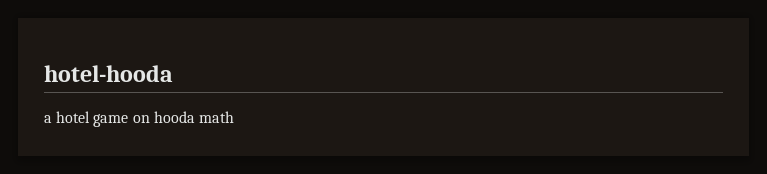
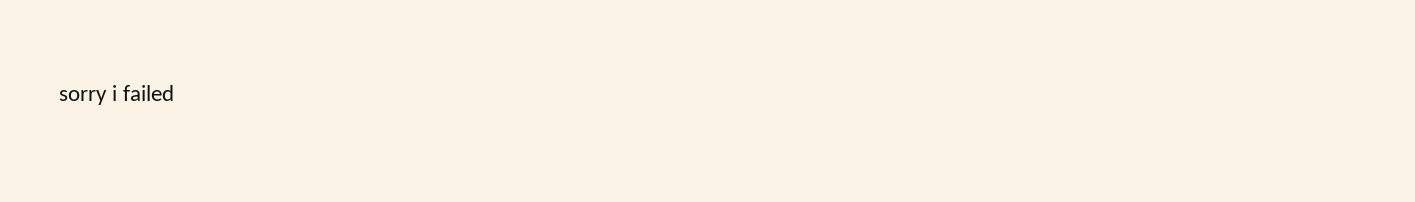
- hotel-hooda
- a hotel game on hooda math
+ sorry i failed

